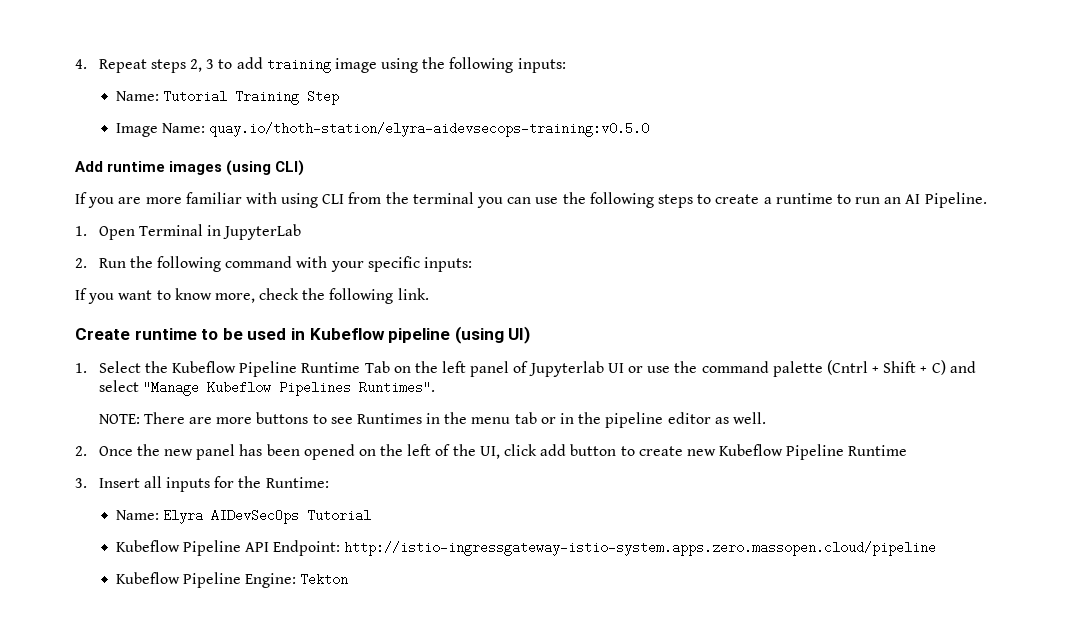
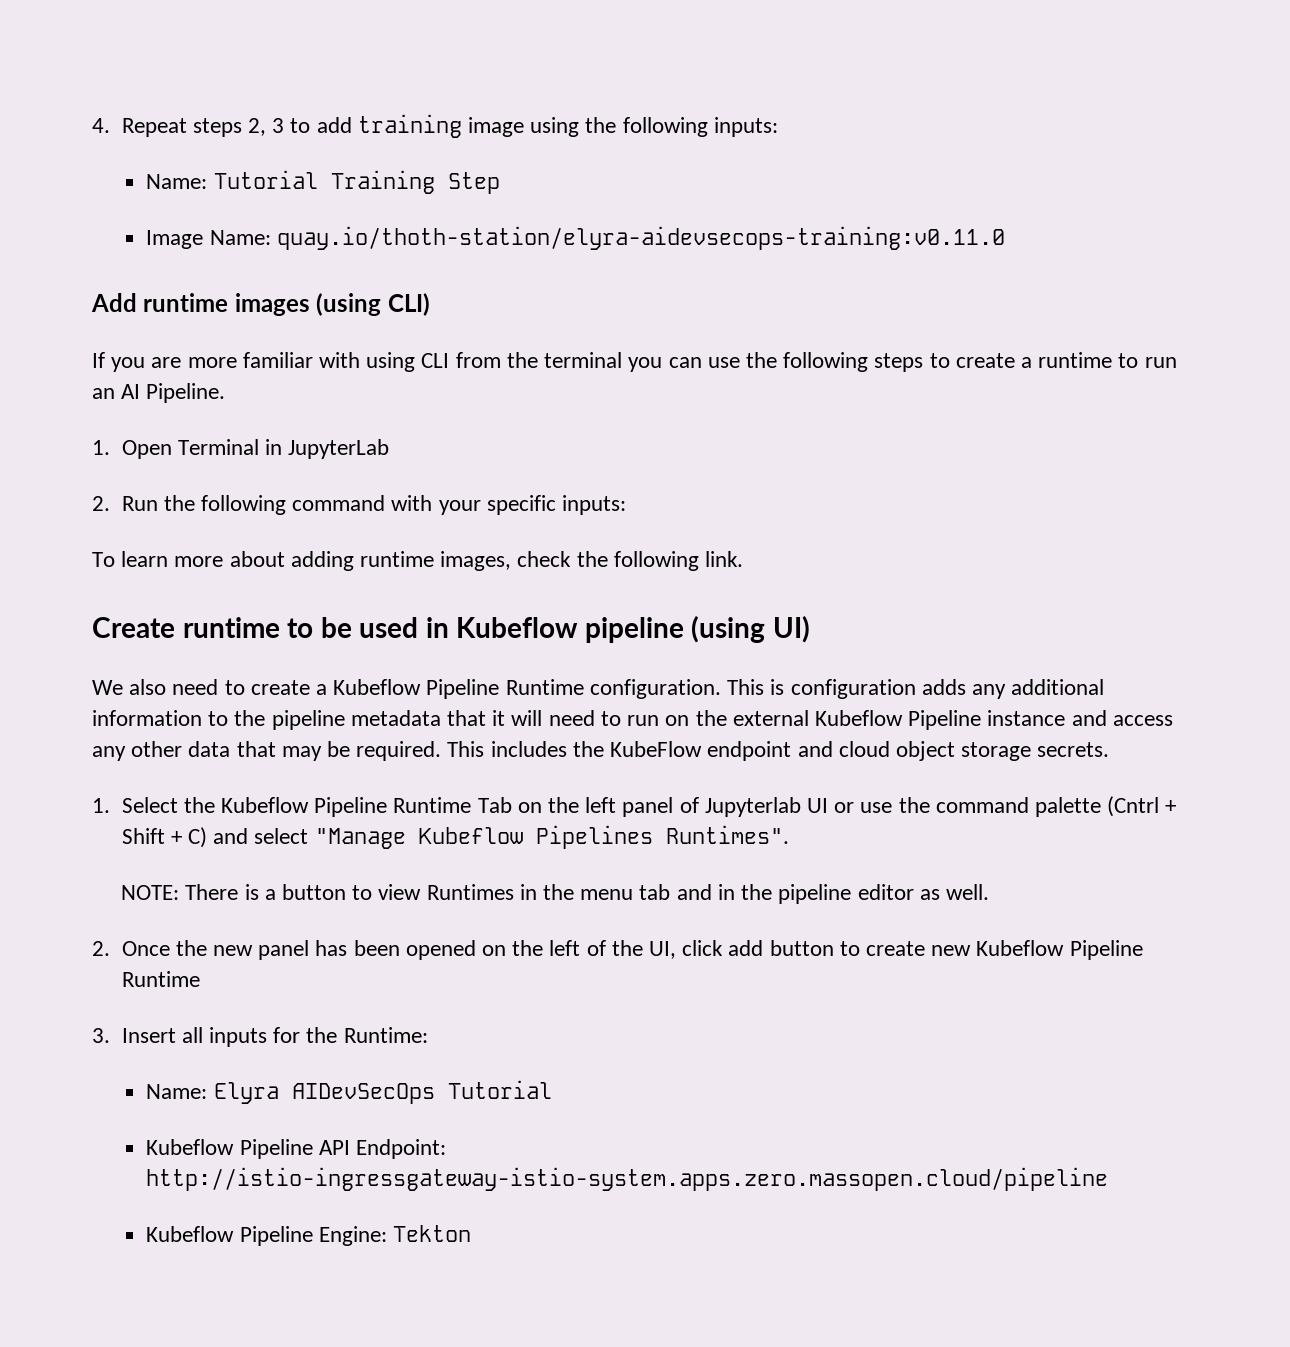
- Image Name: quay.io/thoth-station/elyra-aidevsecops-training:v0.5.0
+ Image Name: quay.io/thoth-station/elyra-aidevsecops-training:v0.11.0
- If you want to know more, check the following link.
+ To learn more about adding runtime images, check the following link.
+ We also need to create a Kubeflow Pipeline Runtime configuration. This is configuration adds any additional information to the pipeline metadata that it will need to run on the external Kubeflow Pipeline instance and access any other data that may be required. This includes the KubeFlow endpoint and cloud object storage secrets.
- NOTE: There are more buttons to see Runtimes in the menu tab or in the pipeline editor as well.
+ NOTE: There is a button to view Runtimes in the menu tab and in the pipeline editor as well.

